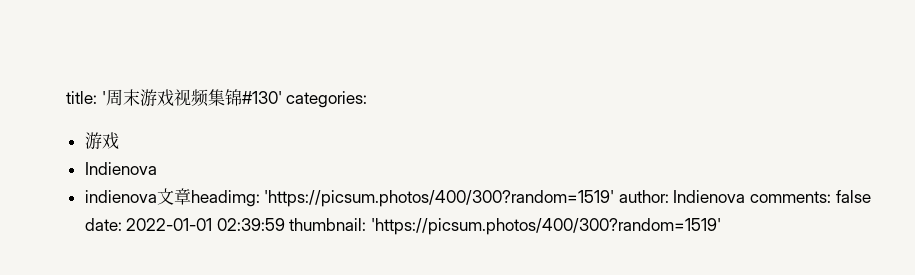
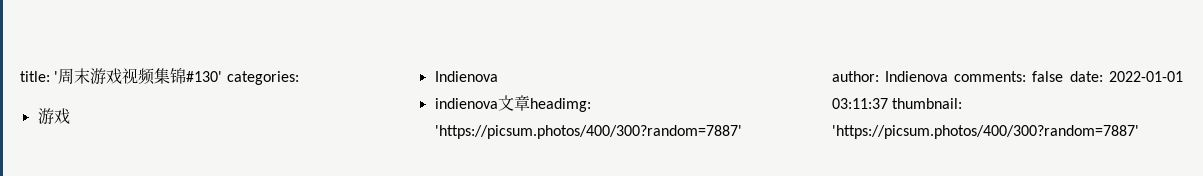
- indienova文章headimg: 'https://picsum.photos/400/300?random=1519' author: Indienova comments: false date: 2022-01-01 02:39:59 thumbnail: 'https://picsum.photos/400/300?random=1519'
+ indienova文章headimg: 'https://picsum.photos/400/300?random=7887' author: Indienova comments: false date: 2022-01-01 03:11:37 thumbnail: 'https://picsum.photos/400/300?random=7887'

